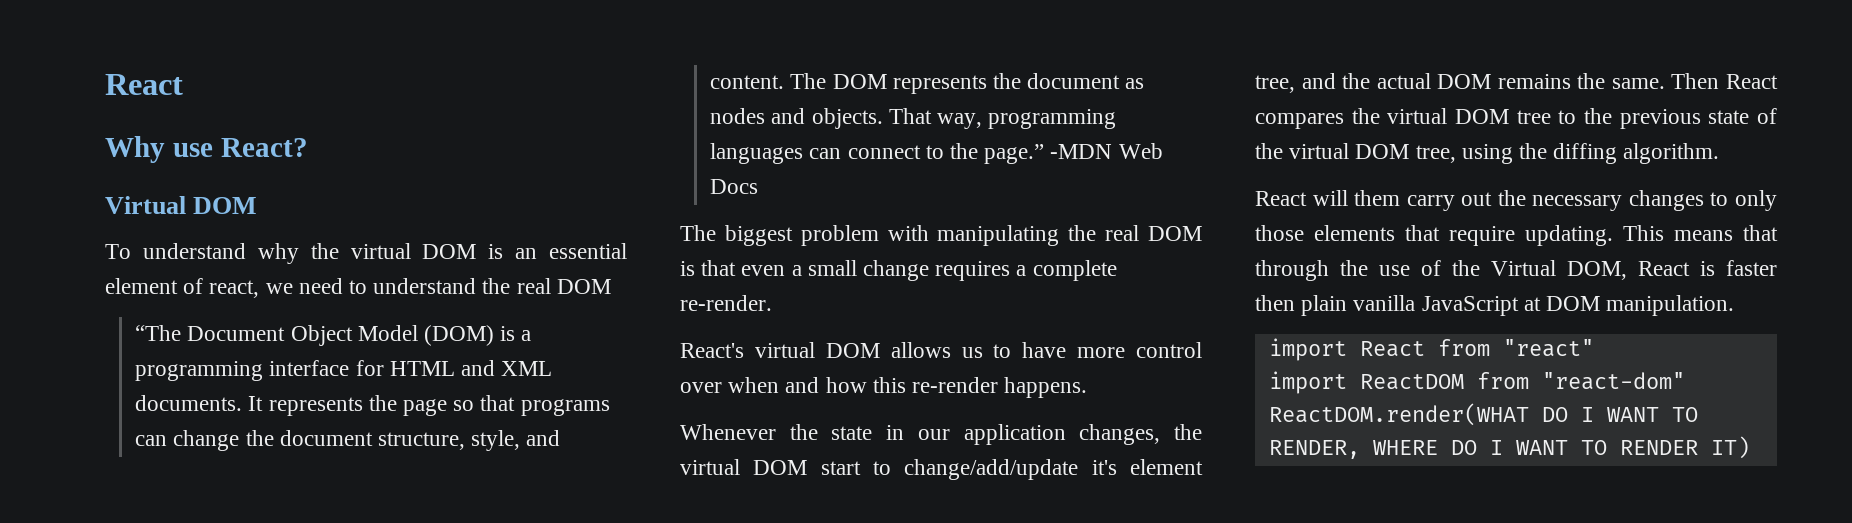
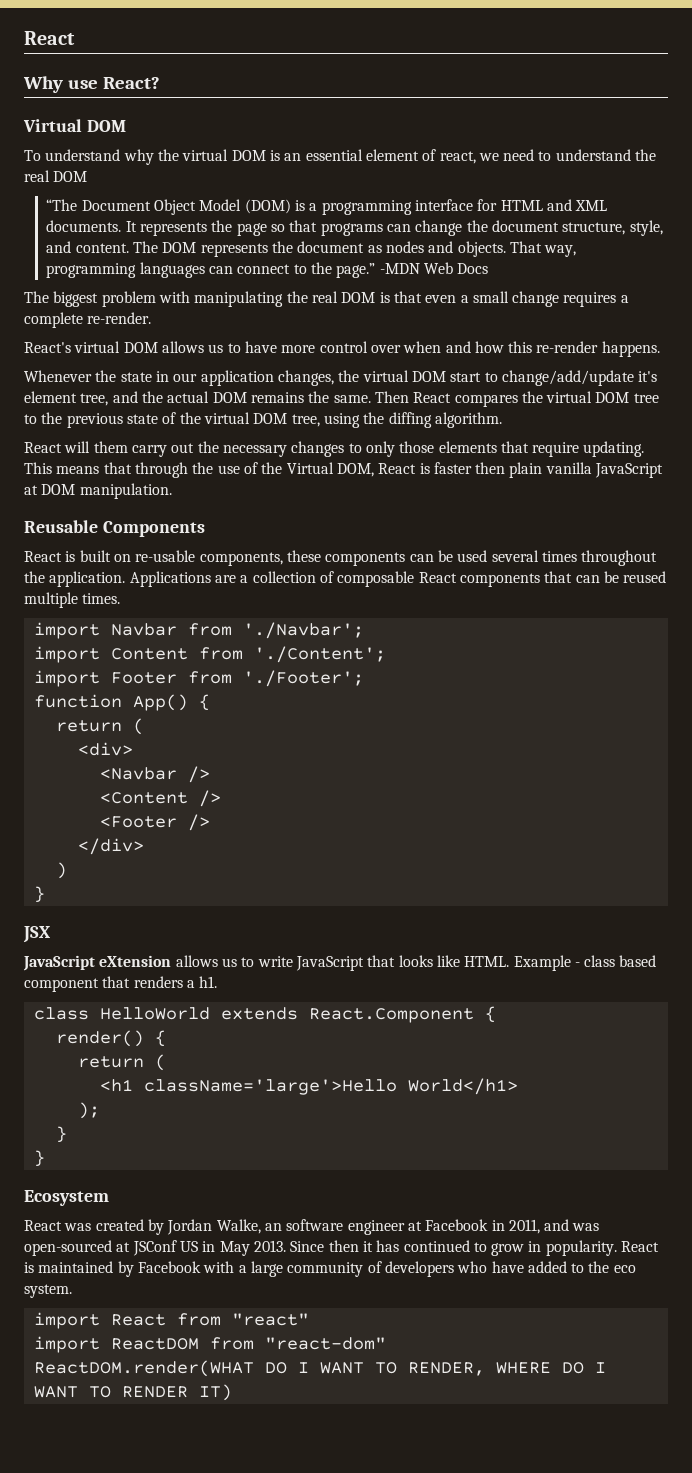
+ Reusable Components
+ React is built on re-usable components, these components can be used several times throughout the application. Applications are a collection of composable React components that can be reused multiple times.
+ import Navbar from './Navbar';
+ import Content from './Content';
+ import Footer from './Footer';
+ function App() {
+ return (
+ <div>
+ <Navbar />
+ <Content />
+ <Footer />
+ </div>
+ )
+ }
+ JSX
+ JavaScript eXtension allows us to write JavaScript that looks like HTML. Example - class based component that renders a h1.
+ class HelloWorld extends React.Component {
+ render() {
+ return (
+ <h1 className='large'>Hello World</h1>
+ );
+ }
+ }
+ Ecosystem
+ React was created by Jordan Walke, an software engineer at Facebook in 2011, and was open-sourced at JSConf US in May 2013. Since then it has continued to grow in popularity. React is maintained by Facebook with a large community of developers who have added to the eco system.

